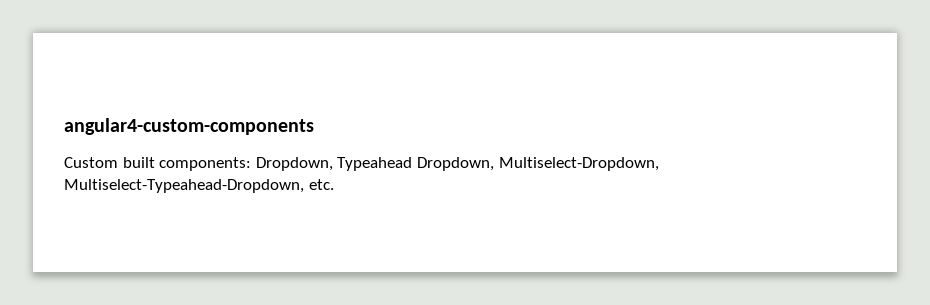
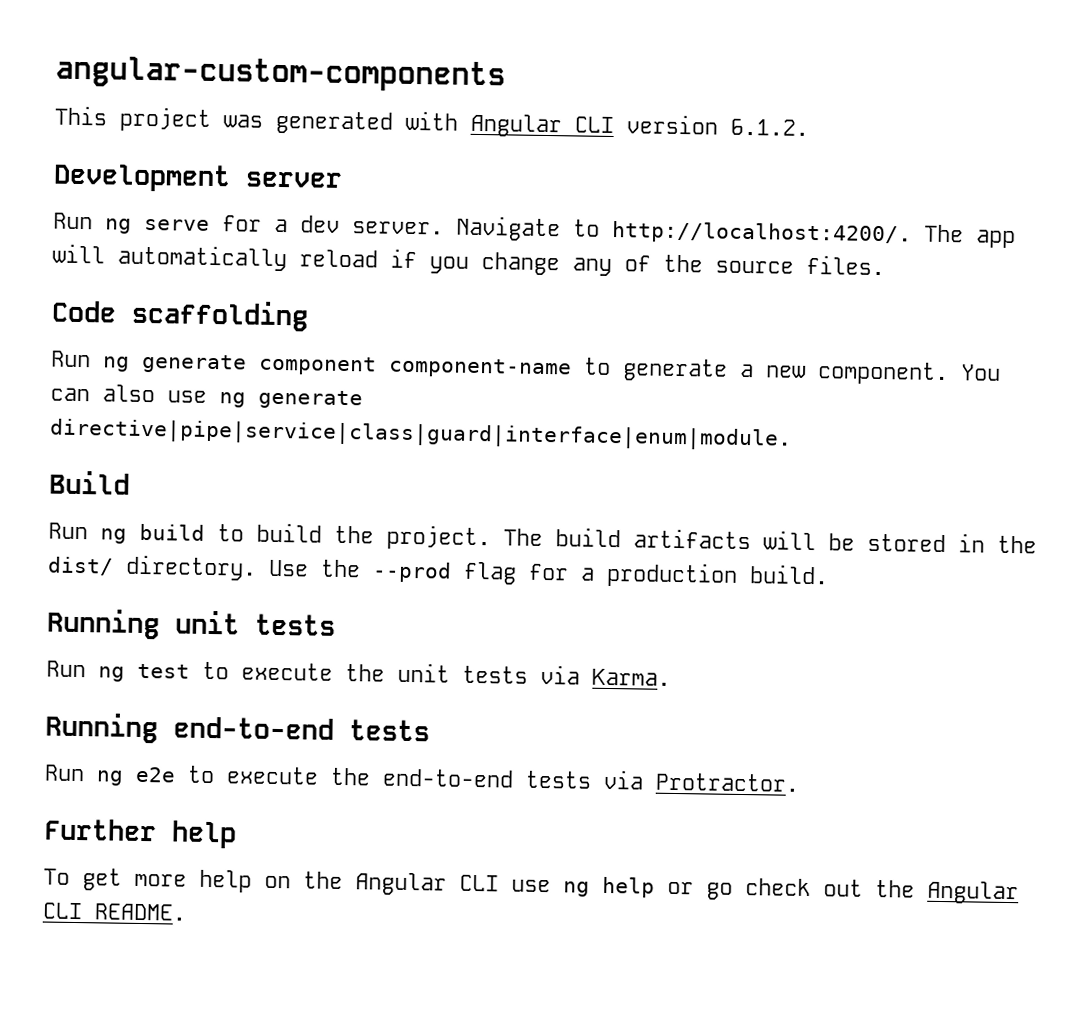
- angular4-custom-components
- Custom built components: Dropdown, Typeahead Dropdown, Multiselect-Dropdown, Multiselect-Typeahead-Dropdown, etc.
+ angular-custom-components
+ This project was generated with Angular CLI version 6.1.2.
+ Development server
+ Run ng serve for a dev server. Navigate to http://localhost:4200/. The app will automatically reload if you change any of the source files.
+ Code scaffolding
+ Run ng generate component component-name to generate a new component. You can also use ng generate directive|pipe|service|class|guard|interface|enum|module.
+ Build
+ Run ng build to build the project. The build artifacts will be stored in the dist/ directory. Use the --prod flag for a production build.
+ Running unit tests
+ Run ng test to execute the unit tests via Karma.
+ Running end-to-end tests
+ Run ng e2e to execute the end-to-end tests via Protractor.
+ Further help
+ To get more help on the Angular CLI use ng help or go check out the Angular CLI README.

